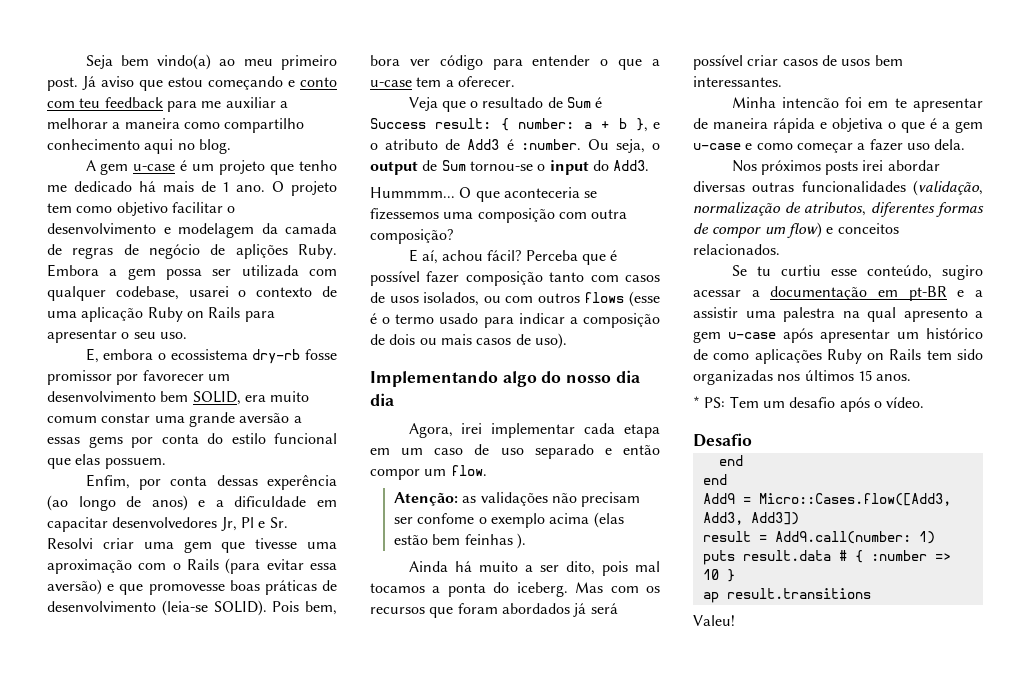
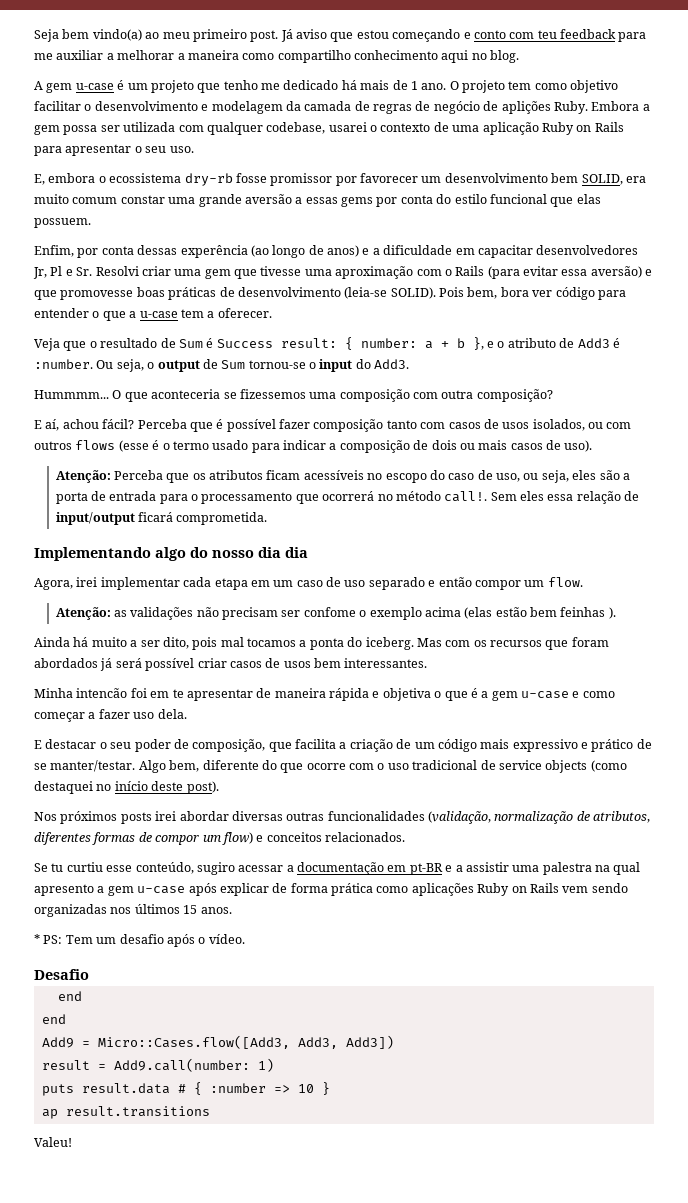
+ Atenção: Perceba que os atributos ficam acessíveis no escopo do caso de uso, ou seja, eles são a porta de entrada para o processamento que ocorrerá no método call!. Sem eles essa relação de input/output ficará comprometida.
+ E destacar o seu poder de composição, que facilita a criação de um código mais expressivo e prático de se manter/testar. Algo bem, diferente do que ocorre com o uso tradicional de service objects (como destaquei no início deste post).
- Se tu curtiu esse conteúdo, sugiro acessar a documentação em pt-BR e a assistir uma palestra na qual apresento a gem u-case após apresentar um histórico de como aplicações Ruby on Rails tem sido organizadas nos últimos 15 anos.
+ Se tu curtiu esse conteúdo, sugiro acessar a documentação em pt-BR e a assistir uma palestra na qual apresento a gem u-case após explicar de forma prática como aplicações Ruby on Rails vem sendo organizadas nos últimos 15 anos.

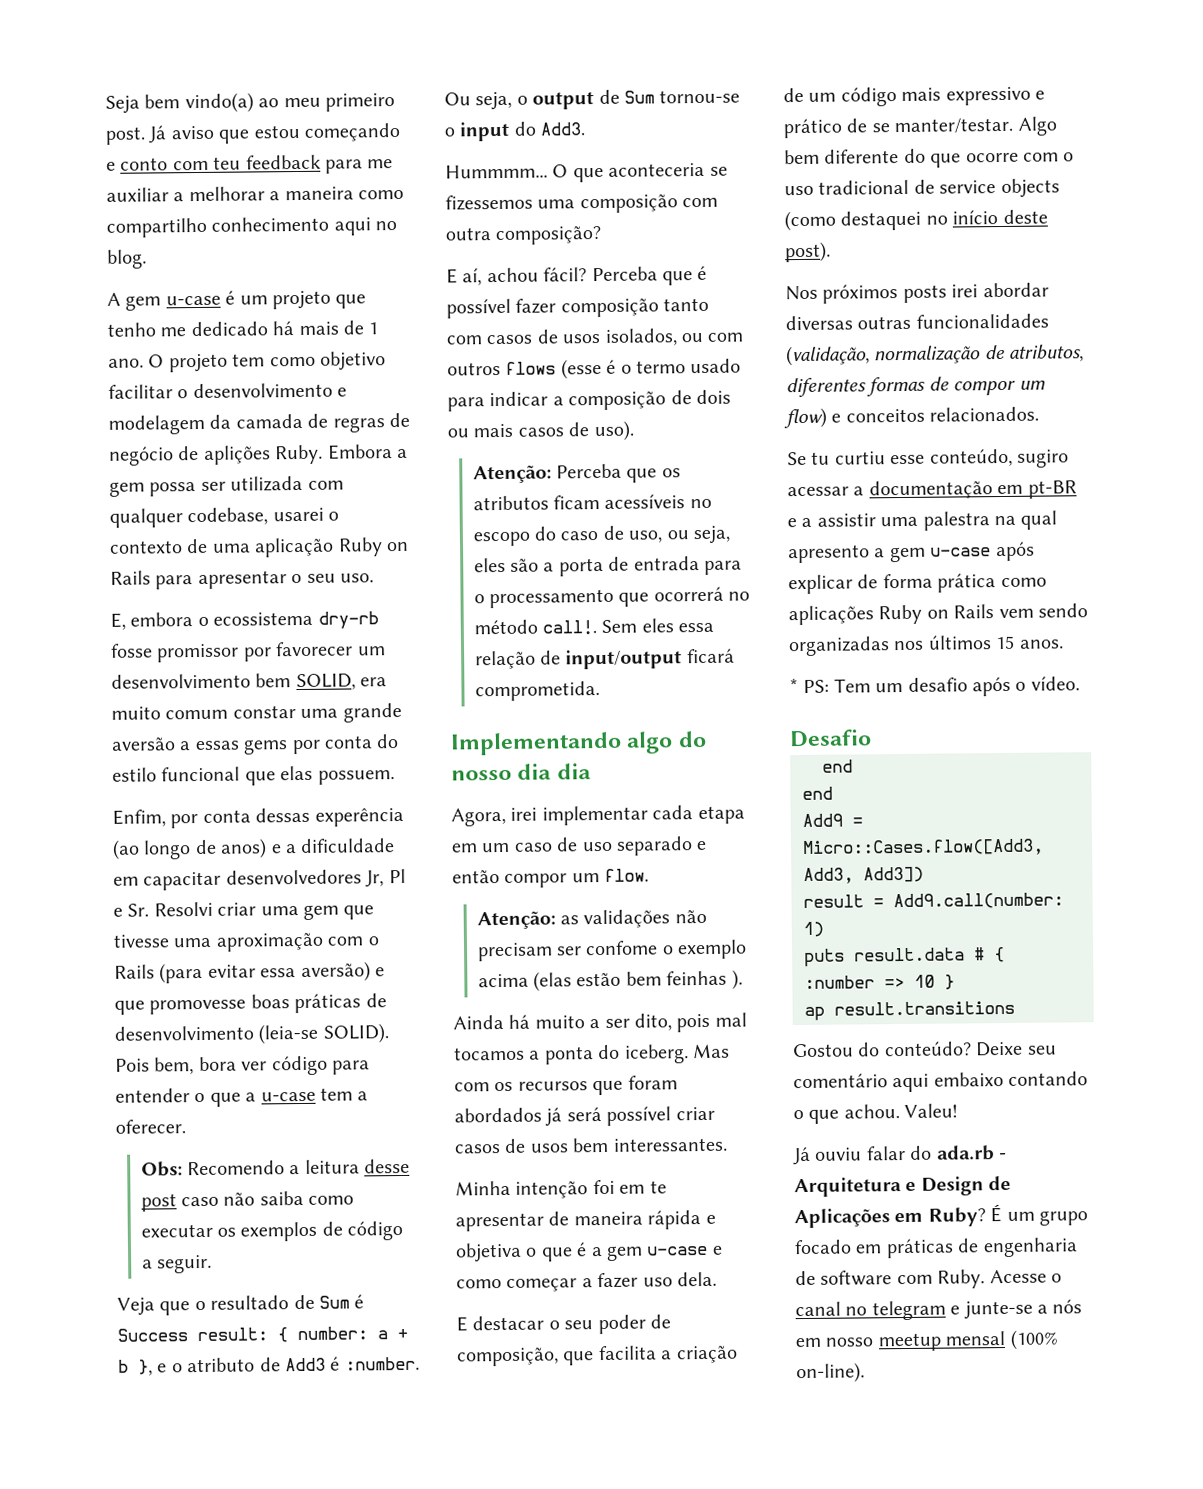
+ Obs: Recomendo a leitura desse post caso não saiba como executar os exemplos de código a seguir.
- Minha intencão foi em te apresentar de maneira rápida e objetiva o que é a gem u-case e como começar a fazer uso dela.
+ Minha intenção foi em te apresentar de maneira rápida e objetiva o que é a gem u-case e como começar a fazer uso dela.
- Algo bem, diferente do que ocorre com o uso tradicional de service objects (como destaquei no início deste post).
+ Algo bem diferente do que ocorre com o uso tradicional de service objects (como destaquei no início deste post).
- Valeu!
+ Gostou do conteúdo? Deixe seu comentário aqui embaixo contando o que achou. Valeu!
+ Já ouviu falar do ada.rb - Arquitetura e Design de Aplicações em Ruby? É um grupo focado em práticas de engenharia de software com Ruby. Acesse o canal no telegram e junte-se a nós em nosso meetup mensal (100% on-line).

